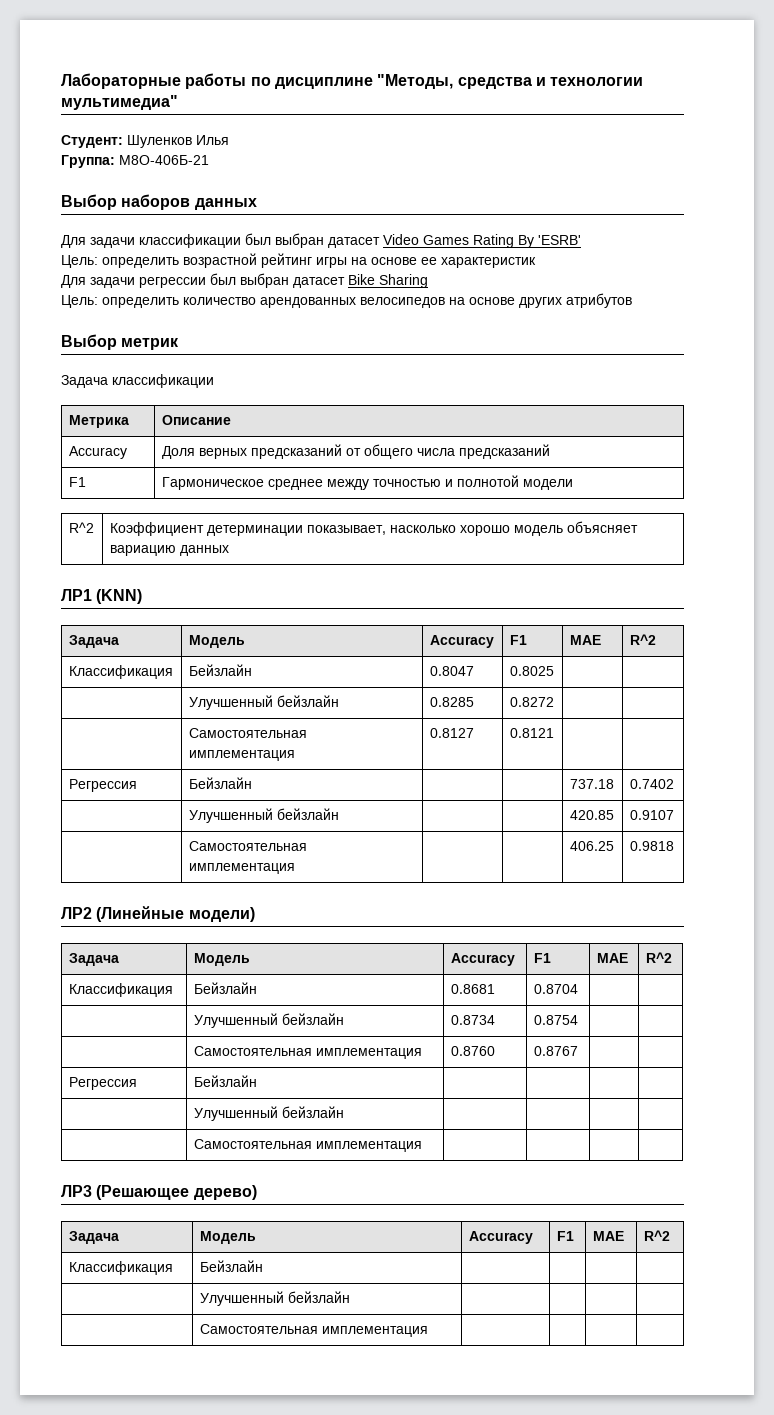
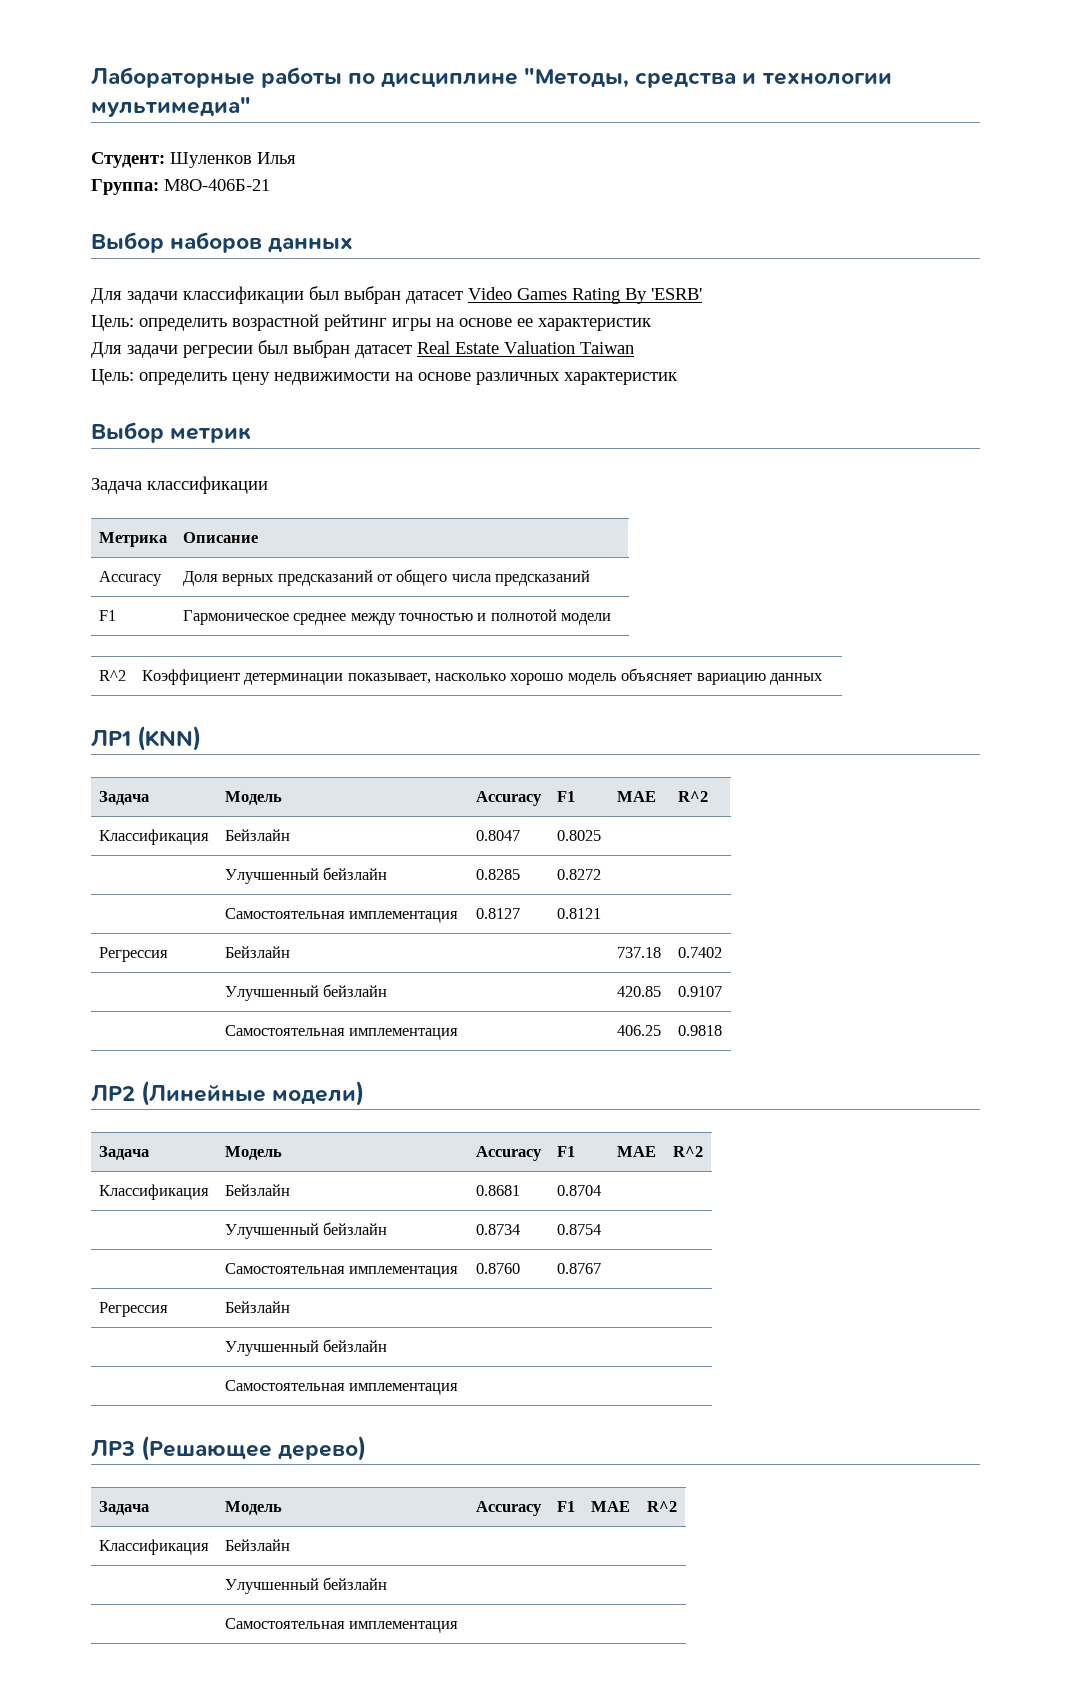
- Для задачи регрессии был выбран датасет Bike Sharing
- Цель: определить количество арендованных велосипедов на основе других атрибутов
+ Для задачи регресии был выбран датасет Real Estate Valuation Taiwan
+ Цель: определить цену недвижимости на основе различных характеристик

